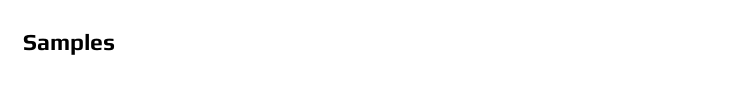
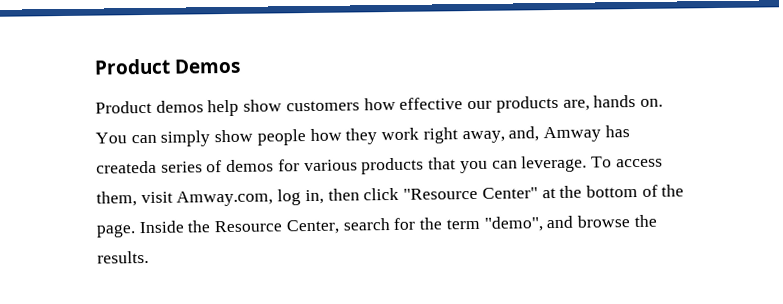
- Samples
+ Product Demos
+ Product demos help show customers how effective our products are, hands on. You can simply show people how they work right away, and, Amway has createda series of demos for various products that you can leverage. To access them, visit Amway.com, log in, then click "Resource Center" at the bottom of the page. Inside the Resource Center, search for the term "demo", and browse the results.

